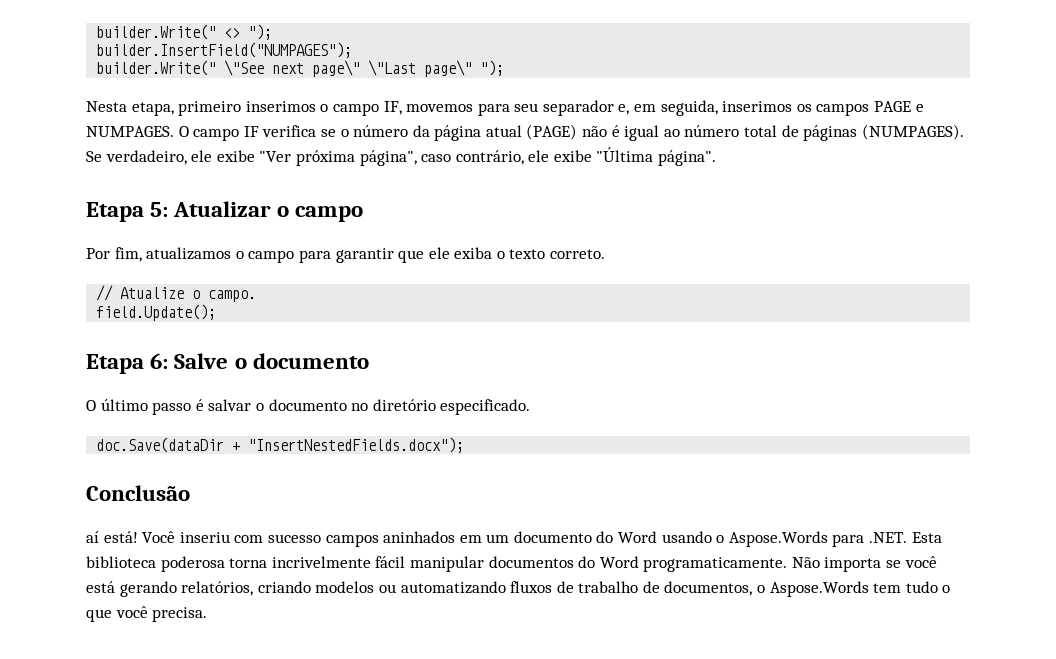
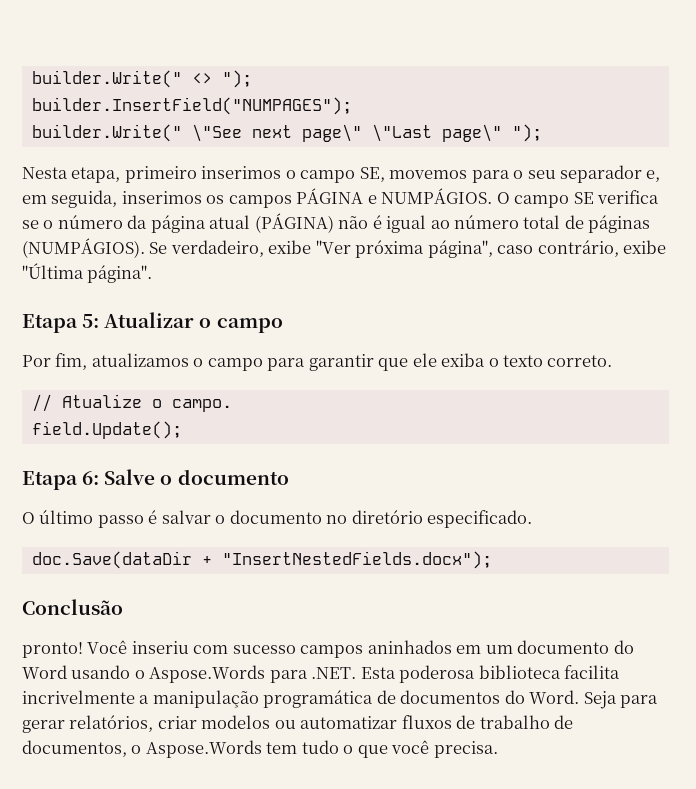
- Nesta etapa, primeiro inserimos o campo IF, movemos para seu separador e, em seguida, inserimos os campos PAGE e NUMPAGES.
+ Nesta etapa, primeiro inserimos o campo SE, movemos para o seu separador e, em seguida, inserimos os campos PÁGINA e NUMPÁGIOS.
- O campo IF verifica se o número da página atual (PAGE) não é igual ao número total de páginas (NUMPAGES).
+ O campo SE verifica se o número da página atual (PÁGINA) não é igual ao número total de páginas (NUMPÁGIOS).
- Se verdadeiro, ele exibe "Ver próxima página", caso contrário, ele exibe "Última página".
+ Se verdadeiro, exibe "Ver próxima página", caso contrário, exibe "Última página".
- aí está!
+ pronto!
- Você inseriu com sucesso campos aninhados em um documento do Word usando o Aspose.Words para .NET. Esta biblioteca poderosa torna incrivelmente fácil manipular documentos do Word programaticamente. Não importa se você está gerando relatórios, criando modelos ou automatizando fluxos de trabalho de documentos, o Aspose.Words tem tudo o que você precisa.
+ Você inseriu com sucesso campos aninhados em um documento do Word usando o Aspose.Words para .NET. Esta poderosa biblioteca facilita incrivelmente a manipulação programática de documentos do Word. Seja para gerar relatórios, criar modelos ou automatizar fluxos de trabalho de documentos, o Aspose.Words tem tudo o que você precisa.

